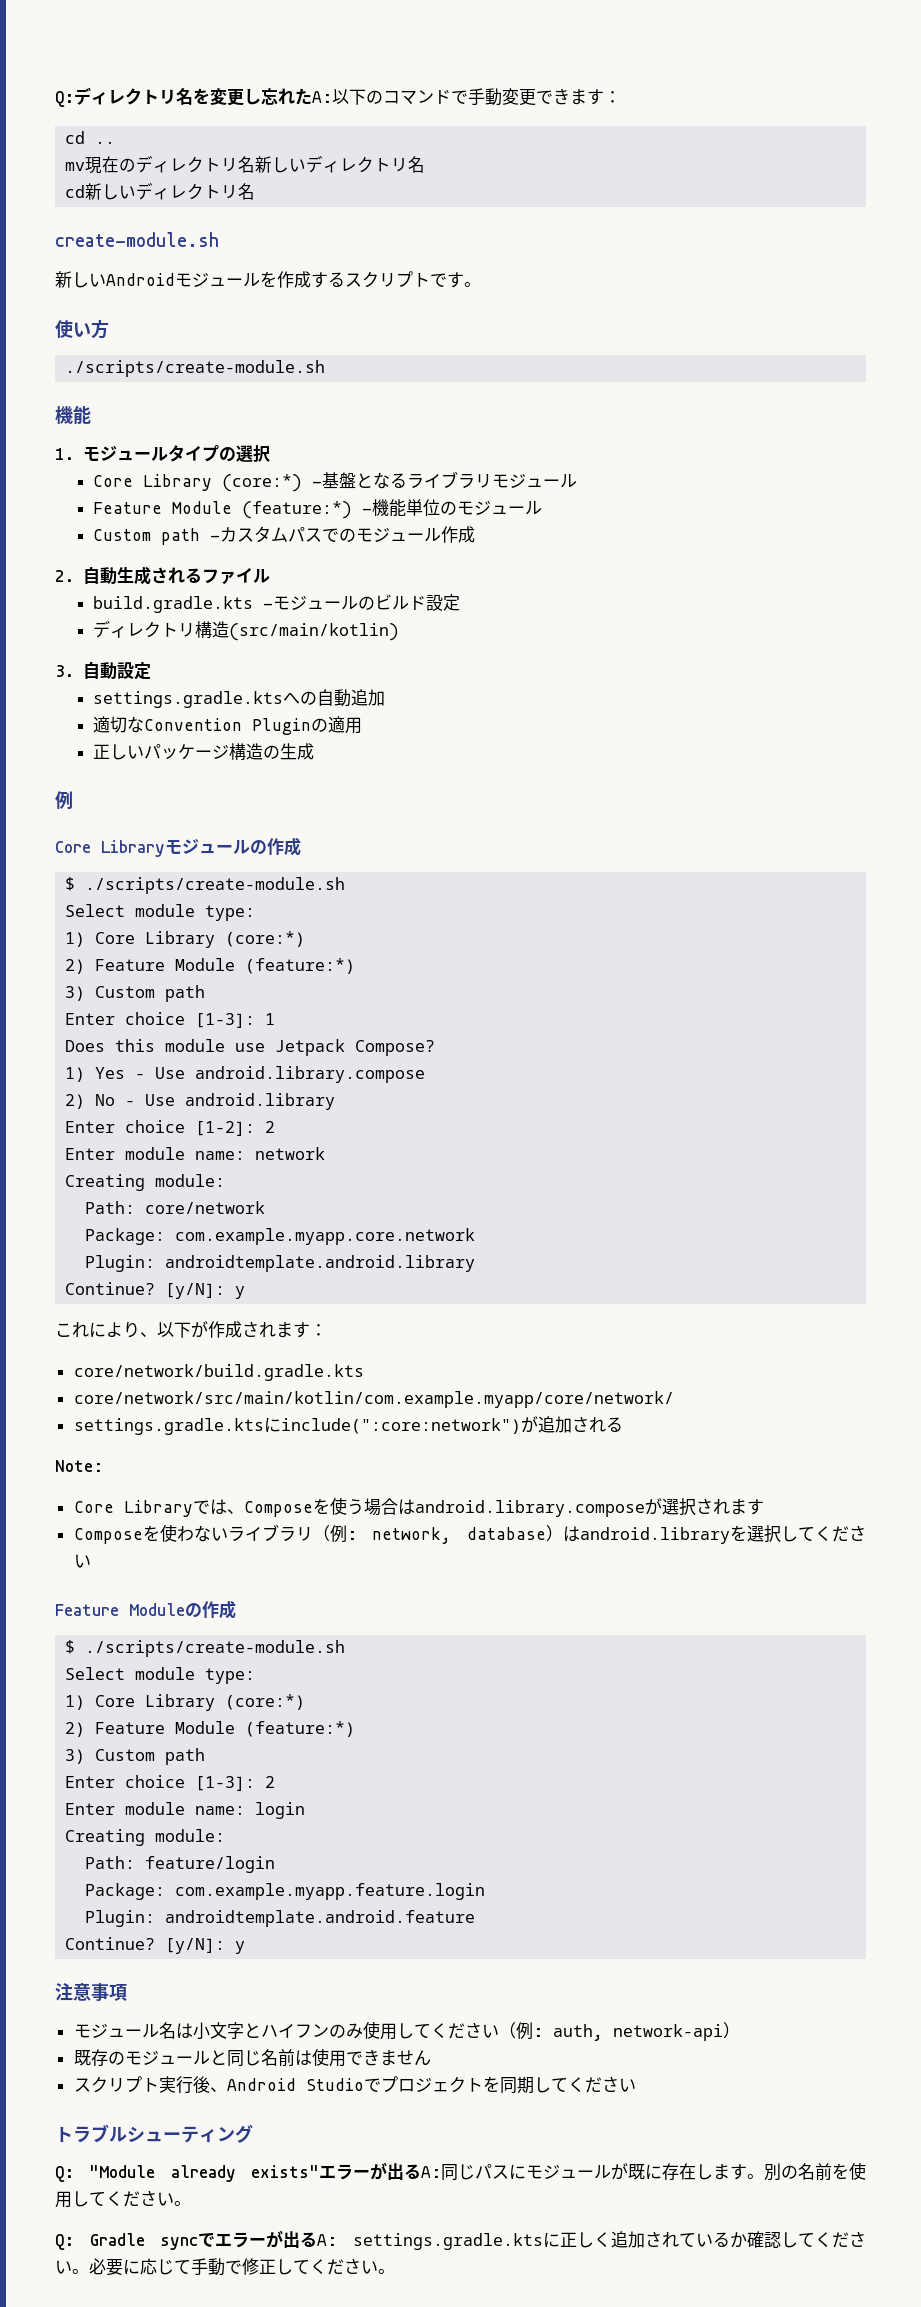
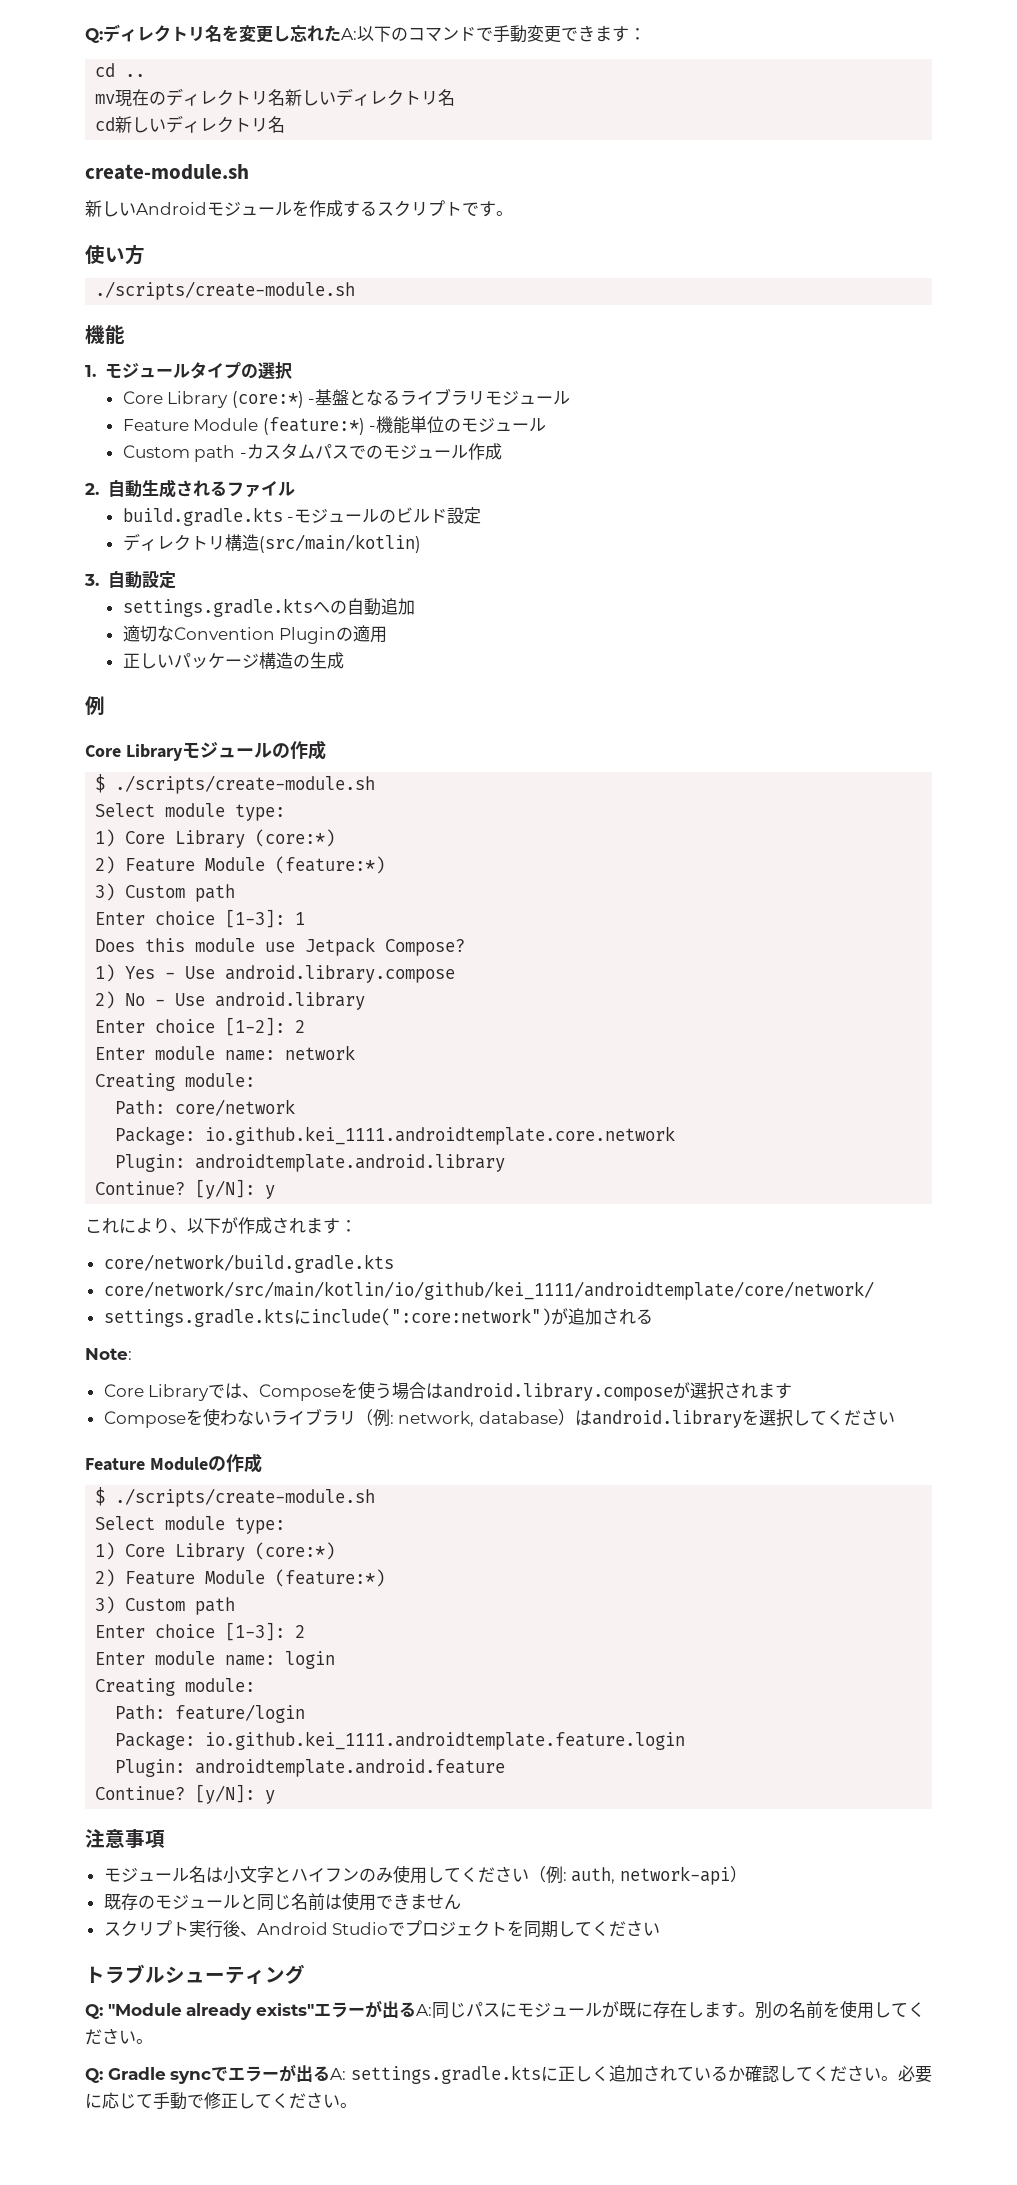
- Package: com.example.myapp.core.network
+ Package: io.github.kei_1111.androidtemplate.core.network
- core/network/src/main/kotlin/com.example.myapp/core/network/
+ core/network/src/main/kotlin/io/github/kei_1111/androidtemplate/core/network/
- Package: com.example.myapp.feature.login
+ Package: io.github.kei_1111.androidtemplate.feature.login

